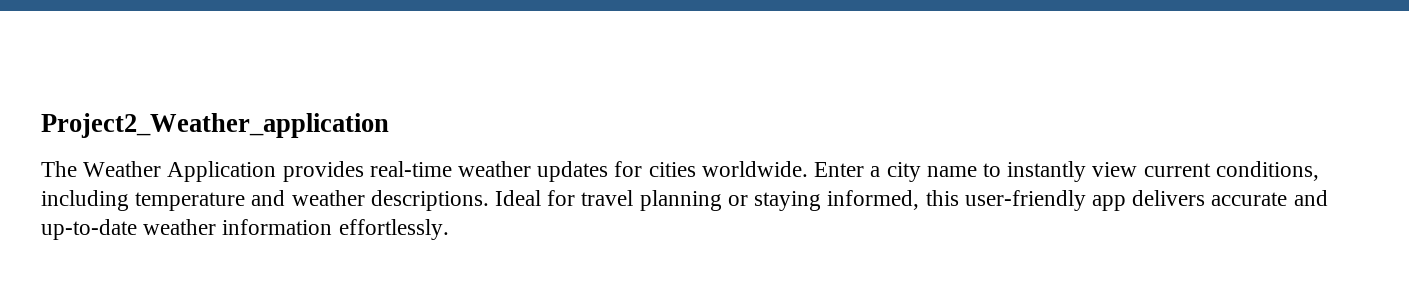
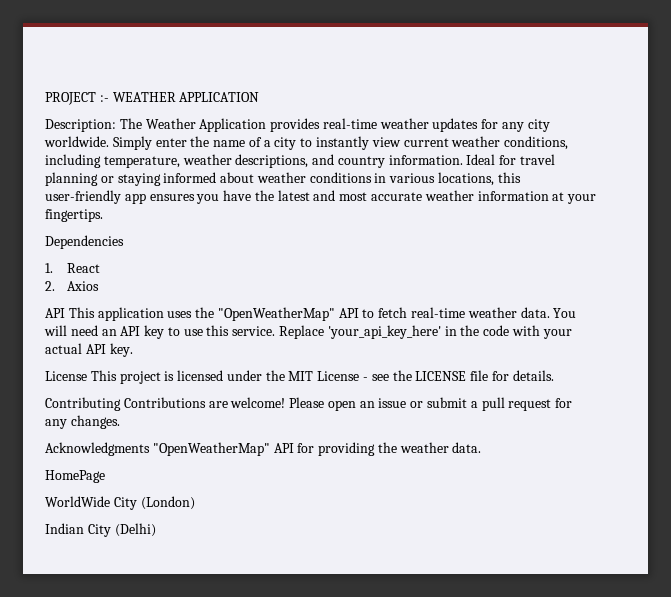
- Project2_Weather_application
- The Weather Application provides real-time weather updates for cities worldwide. Enter a city name to instantly view current conditions, including temperature and weather descriptions.
+ PROJECT :- WEATHER APPLICATION
+ Description: The Weather Application provides real-time weather updates for any city worldwide. Simply enter the name of a city to instantly view current weather conditions, including temperature, weather descriptions, and country information.
- Ideal for travel planning or staying informed, this user-friendly app delivers accurate and up-to-date weather information effortlessly.
+ Ideal for travel planning or staying informed about weather conditions in various locations, this user-friendly app ensures you have the latest and most accurate weather information at your fingertips.
+ Dependencies
+ 1. React
+ 2. Axios
+ API This application uses the "OpenWeatherMap" API to fetch real-time weather data. You will need an API key to use this service. Replace 'your_api_key_here' in the code with your actual API key.
+ License This project is licensed under the MIT License - see the LICENSE file for details.
+ Contributing Contributions are welcome! Please open an issue or submit a pull request for any changes.
+ Acknowledgments "OpenWeatherMap" API for providing the weather data.
+ HomePage
+ WorldWide City (London)
+ Indian City (Delhi)

